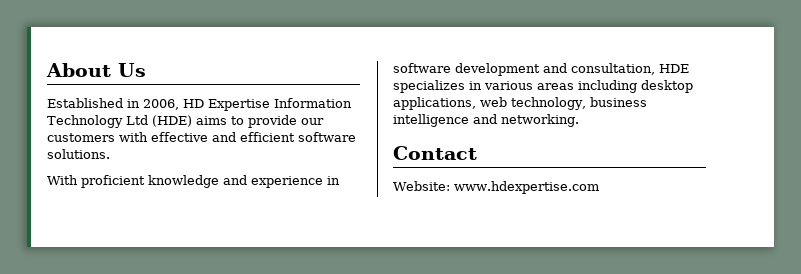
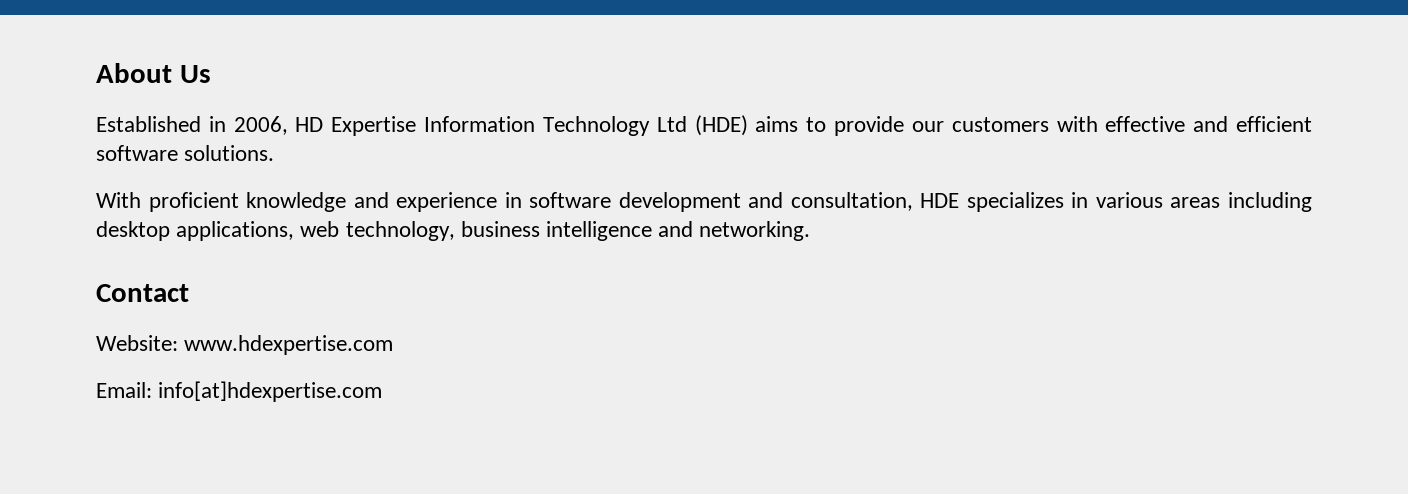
+ Email: info[at]hdexpertise.com

